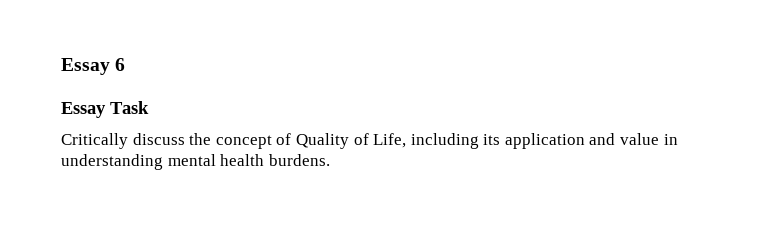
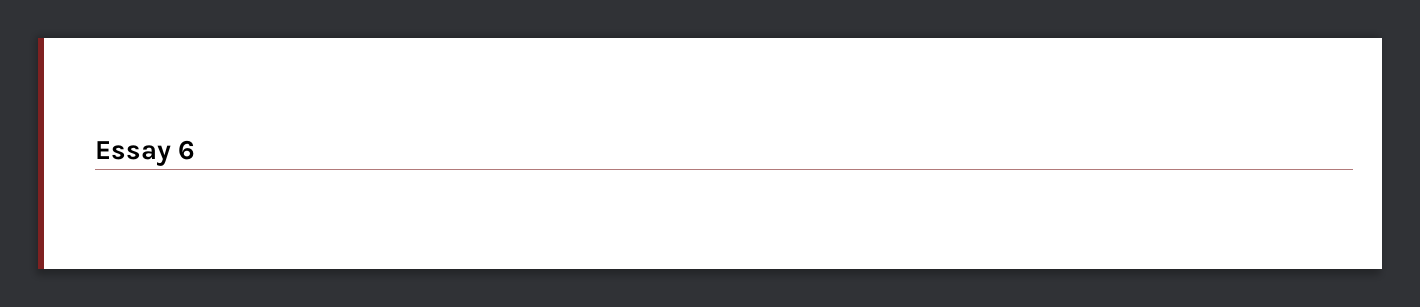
- Essay Task
- Critically discuss the concept of Quality of Life, including its application and value in understanding mental health burdens.

